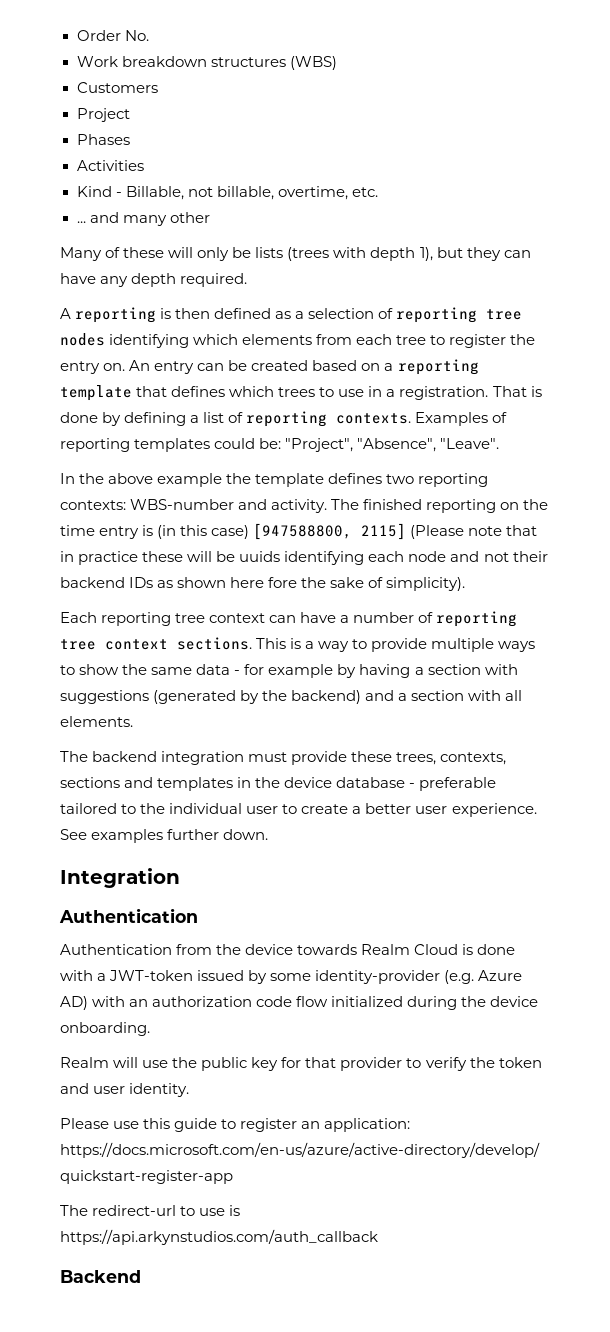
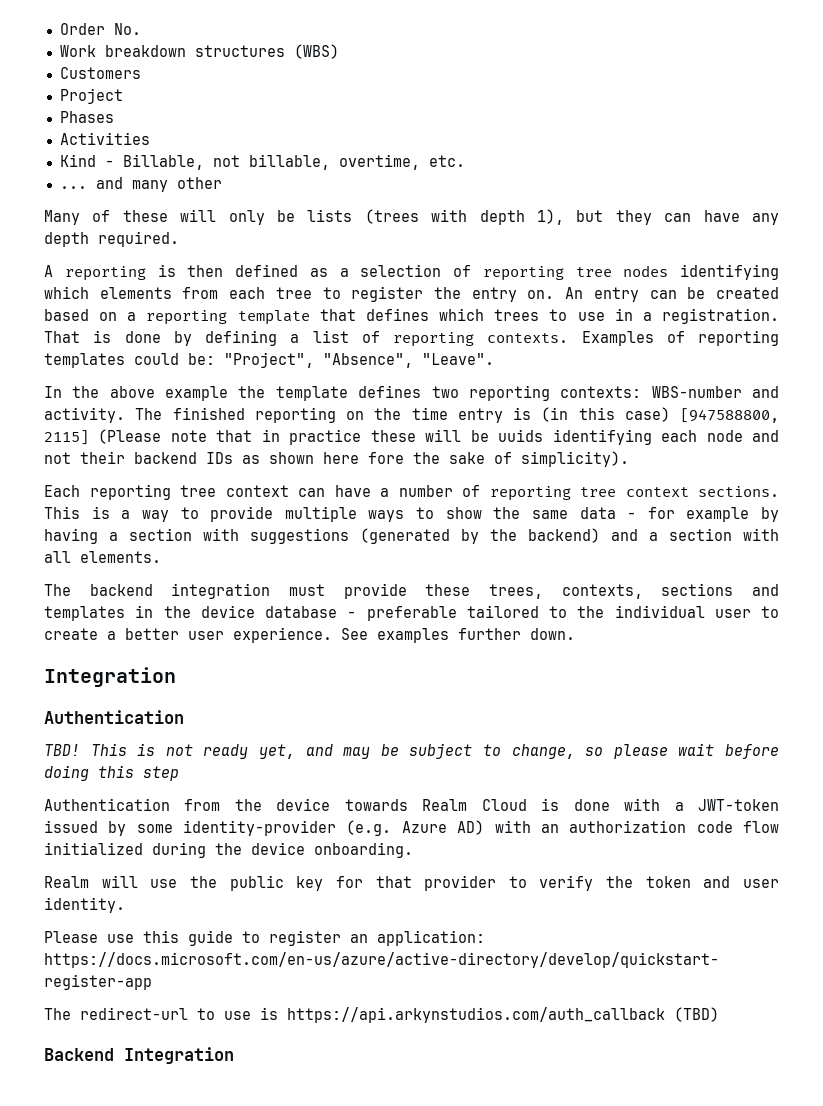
+ TBD! This is not ready yet, and may be subject to change, so please wait before doing this step
- The redirect-url to use is https://api.arkynstudios.com/auth_callback
+ The redirect-url to use is https://api.arkynstudios.com/auth_callback (TBD)
- Backend
+ Backend Integration

